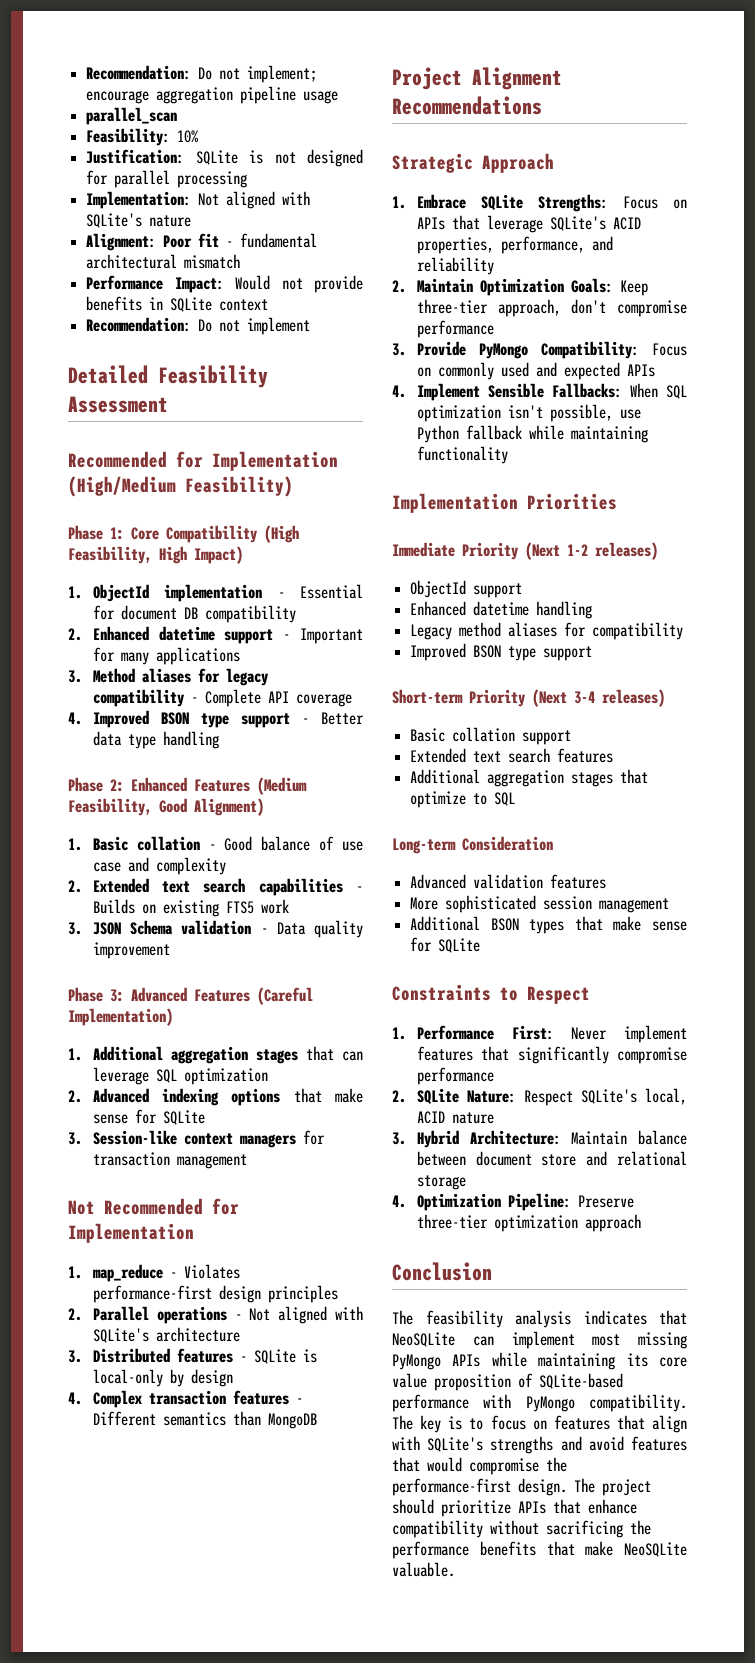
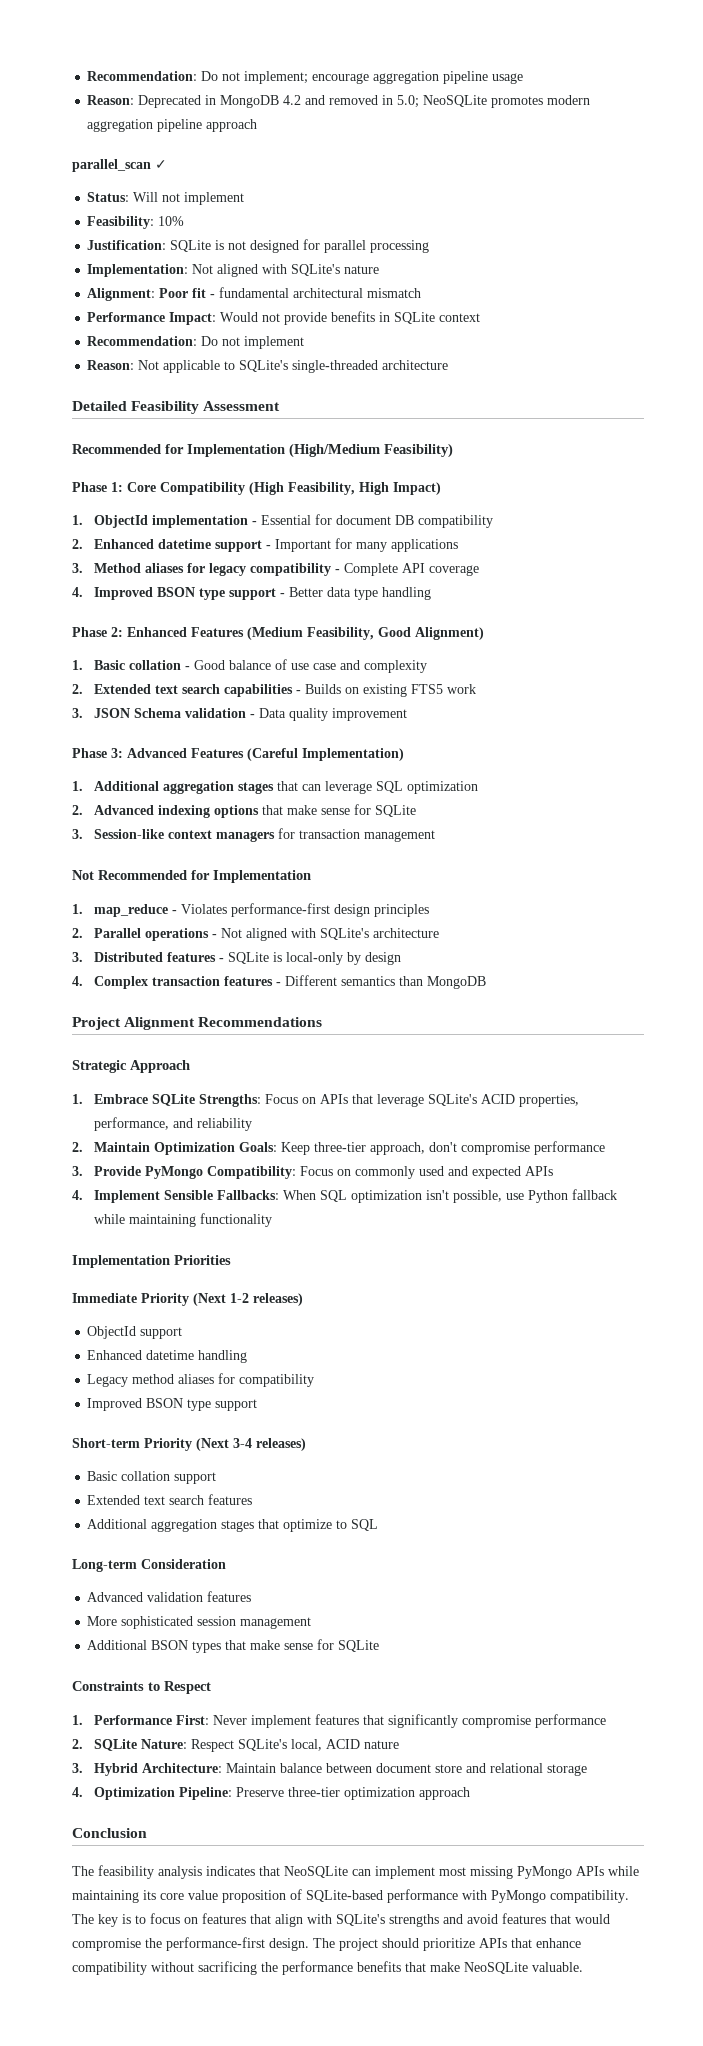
- parallel_scan
+ Reason: Deprecated in MongoDB 4.2 and removed in 5.0; NeoSQLite promotes modern aggregation pipeline approach
+ parallel_scan ✓
+ Status: Will not implement
+ Reason: Not applicable to SQLite's single-threaded architecture

